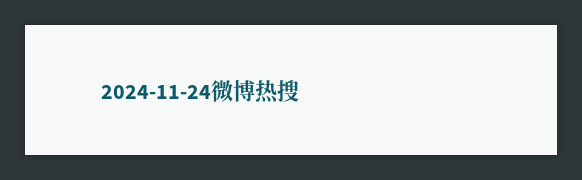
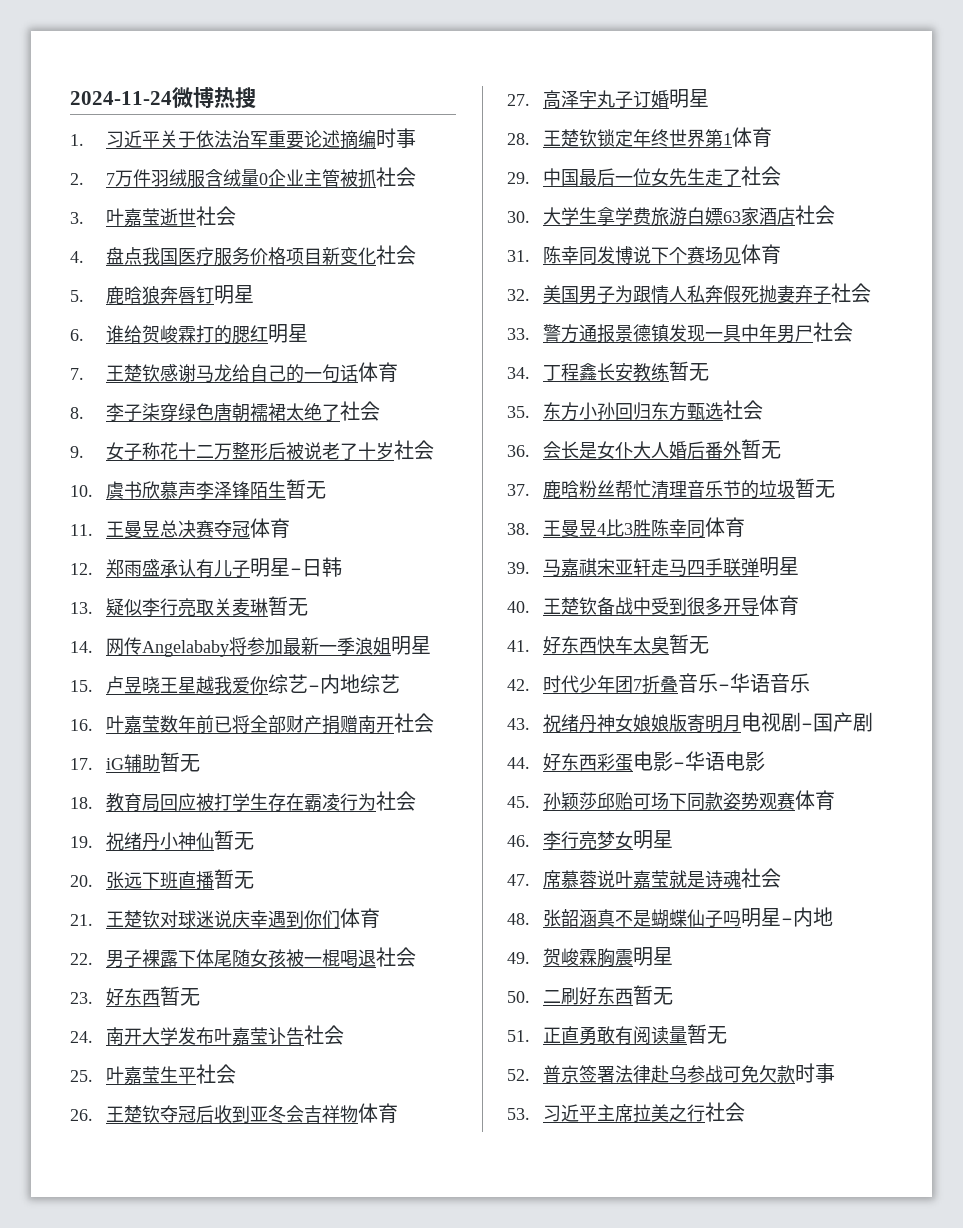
+ 1.习近平关于依法治军重要论述摘编时事
+ 2. 7万件羽绒服含绒量0企业主管被抓社会
+ 3.叶嘉莹逝世社会
+ 4.盘点我国医疗服务价格项目新变化社会
+ 5.鹿晗狼奔唇钉明星
+ 6.谁给贺峻霖打的腮红明星
+ 7.王楚钦感谢马龙给自己的一句话体育
+ 8.李子柒穿绿色唐朝襦裙太绝了社会
+ 9.女子称花十二万整形后被说老了十岁社会
+ 10.虞书欣慕声李泽锋陌生暂无
+ 11.王曼昱总决赛夺冠体育
+ 12.郑雨盛承认有儿子明星-日韩
+ 13.疑似李行亮取关麦琳暂无
+ 14.网传Angelababy将参加最新一季浪姐明星
+ 15.卢昱晓王星越我爱你综艺-内地综艺
+ 16.叶嘉莹数年前已将全部财产捐赠南开社会
+ 17. iG辅助暂无
+ 18.教育局回应被打学生存在霸凌行为社会
+ 19.祝绪丹小神仙暂无
+ 20.张远下班直播暂无
+ 21.王楚钦对球迷说庆幸遇到你们体育
+ 22.男子裸露下体尾随女孩被一棍喝退社会
+ 23.好东西暂无
+ 24.南开大学发布叶嘉莹讣告社会
+ 25.叶嘉莹生平社会
+ 26.王楚钦夺冠后收到亚冬会吉祥物体育
+ 27.高泽宇丸子订婚明星
+ 28.王楚钦锁定年终世界第1体育
+ 29.中国最后一位女先生走了社会
+ 30.大学生拿学费旅游白嫖63家酒店社会
+ 31.陈幸同发博说下个赛场见体育
+ 32.美国男子为跟情人私奔假死抛妻弃子社会
+ 33.警方通报景德镇发现一具中年男尸社会
+ 34.丁程鑫长安教练暂无
+ 35.东方小孙回归东方甄选社会
+ 36.会长是女仆大人婚后番外暂无
+ 37.鹿晗粉丝帮忙清理音乐节的垃圾暂无
+ 38.王曼昱4比3胜陈幸同体育
+ 39.马嘉祺宋亚轩走马四手联弹明星
+ 40.王楚钦备战中受到很多开导体育
+ 41.好东西快车太臭暂无
+ 42.时代少年团7折叠音乐-华语音乐
+ 43.祝绪丹神女娘娘版寄明月电视剧-国产剧
+ 44.好东西彩蛋电影-华语电影
+ 45.孙颖莎邱贻可场下同款姿势观赛体育
+ 46.李行亮梦女明星
+ 47.席慕蓉说叶嘉莹就是诗魂社会
+ 48.张韶涵真不是蝴蝶仙子吗明星-内地
+ 49.贺峻霖胸震明星
+ 50.二刷好东西暂无
+ 51.正直勇敢有阅读量暂无
+ 52.普京签署法律赴乌参战可免欠款时事
+ 53.习近平主席拉美之行社会

